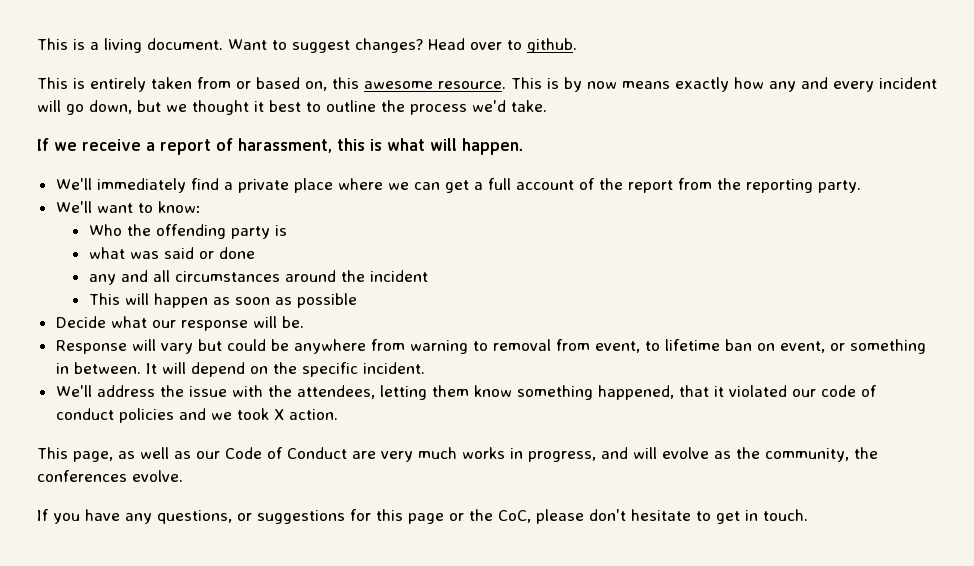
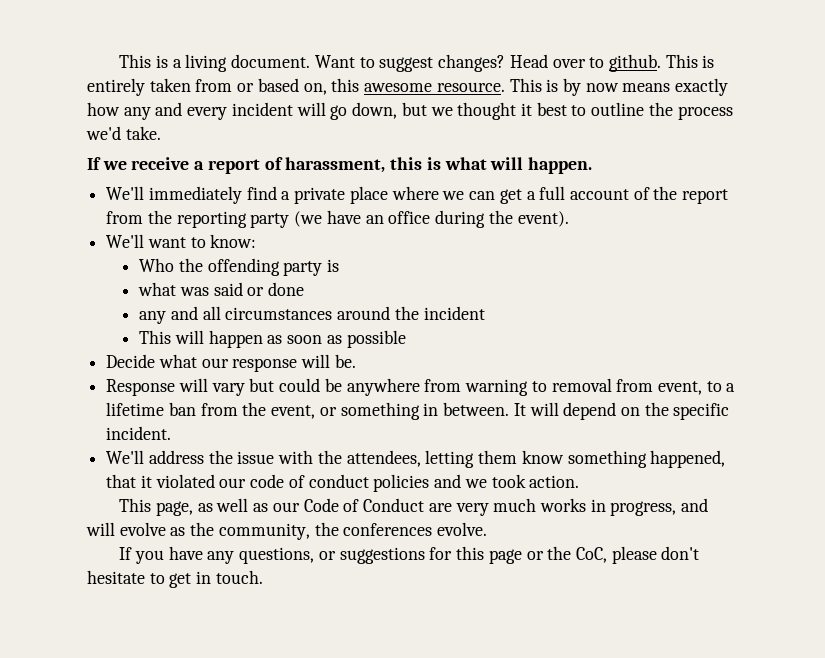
- Head over to github.
- This is entirely taken from or based on, this awesome resource.
+ Head over to github. This is entirely taken from or based on, this awesome resource.
- We'll immediately find a private place where we can get a full account of the report from the reporting party.
+ We'll immediately find a private place where we can get a full account of the report from the reporting party (we have an office during the event).
- Response will vary but could be anywhere from warning to removal from event, to lifetime ban on event, or something in between.
+ Response will vary but could be anywhere from warning to removal from event, to a lifetime ban from the event, or something in between.
- We'll address the issue with the attendees, letting them know something happened, that it violated our code of conduct policies and we took X action.
+ We'll address the issue with the attendees, letting them know something happened, that it violated our code of conduct policies and we took action.

